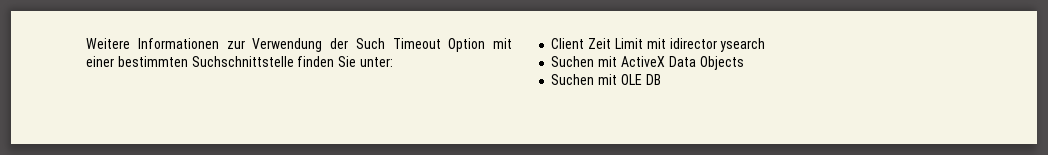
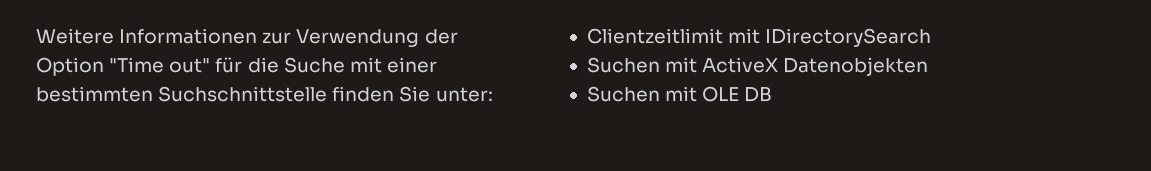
- Weitere Informationen zur Verwendung der Such Timeout Option mit einer bestimmten Suchschnittstelle finden Sie unter:
+ Weitere Informationen zur Verwendung der Option "Time out" für die Suche mit einer bestimmten Suchschnittstelle finden Sie unter:
- Client Zeit Limit mit idirector ysearch
+ Clientzeitlimit mit IDirectorySearch
- Suchen mit ActiveX Data Objects
+ Suchen mit ActiveX Datenobjekten

